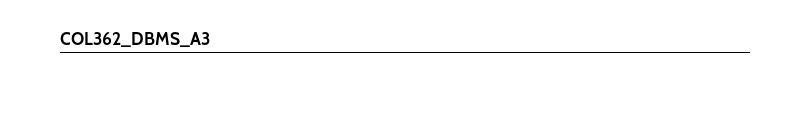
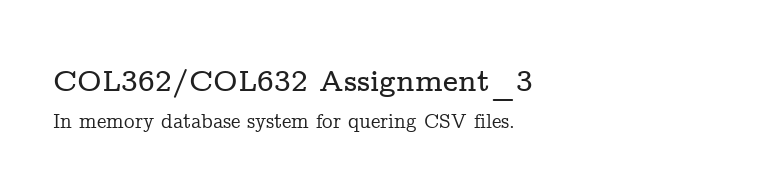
- COL362_DBMS_A3
+ COL362/COL632 Assignment_3
+ In memory database system for quering CSV files.

